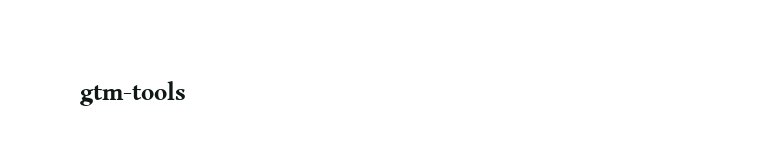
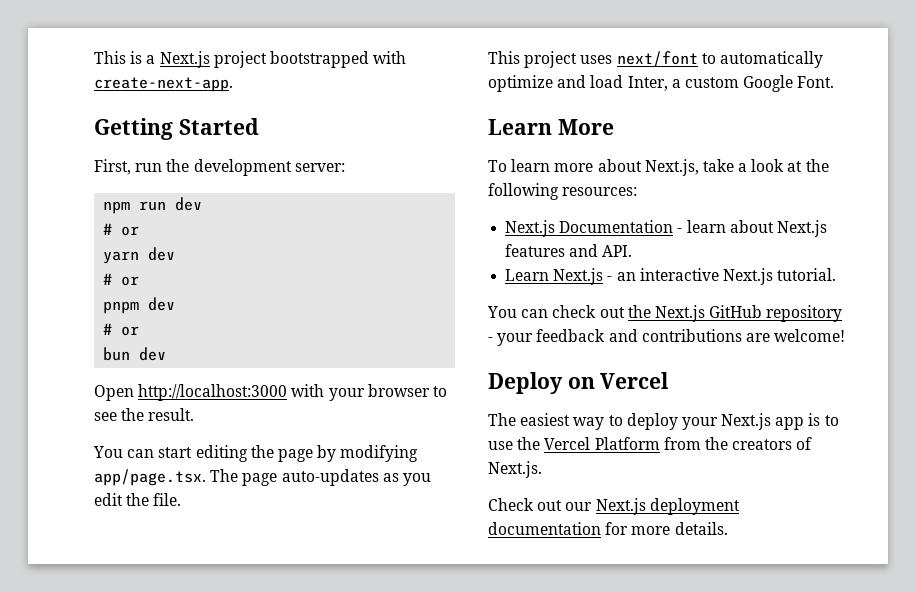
- gtm-tools
+ This is a Next.js project bootstrapped with create-next-app.
+ Getting Started
+ First, run the development server:
+ npm run dev
+ # or
+ yarn dev
+ # or
+ pnpm dev
+ # or
+ bun dev
+ Open http://localhost:3000 with your browser to see the result.
+ You can start editing the page by modifying app/page.tsx. The page auto-updates as you edit the file.
+ This project uses next/font to automatically optimize and load Inter, a custom Google Font.
+ Learn More
+ To learn more about Next.js, take a look at the following resources:
+ Next.js Documentation - learn about Next.js features and API.
+ Learn Next.js - an interactive Next.js tutorial.
+ You can check out the Next.js GitHub repository - your feedback and contributions are welcome!
+ Deploy on Vercel
+ The easiest way to deploy your Next.js app is to use the Vercel Platform from the creators of Next.js.
+ Check out our Next.js deployment documentation for more details.

